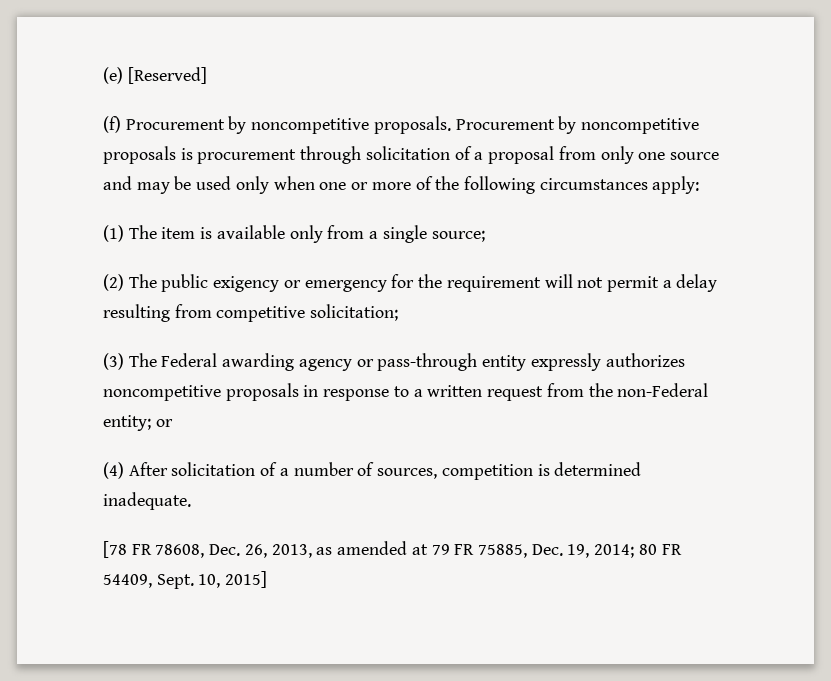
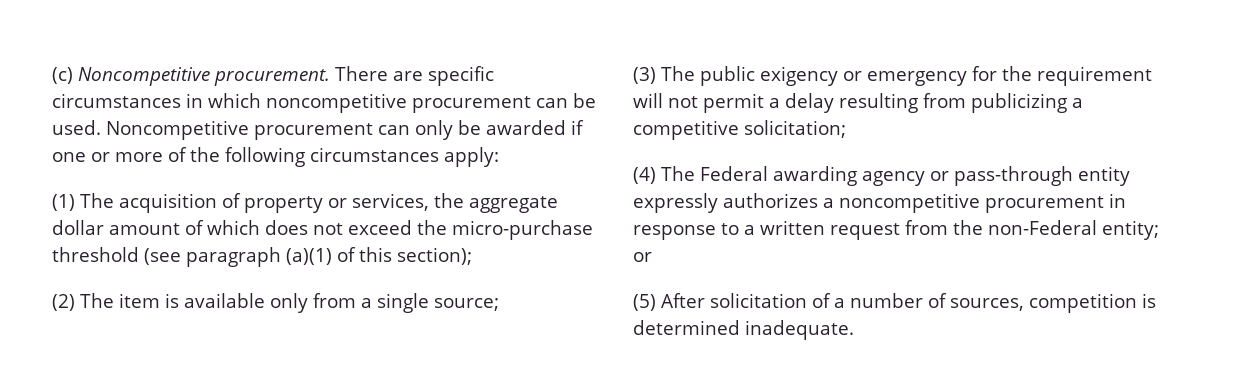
- (e) [Reserved]
- (f) Procurement by noncompetitive proposals. Procurement by noncompetitive proposals is procurement through solicitation of a proposal from only one source and may be used only when one or more of the following circumstances apply:
+ (c) Noncompetitive procurement. There are specific circumstances in which noncompetitive procurement can be used. Noncompetitive procurement can only be awarded if one or more of the following circumstances apply:
- (1) The item is available only from a single source;
+ (1) The acquisition of property or services, the aggregate dollar amount of which does not exceed the micro-purchase threshold (see paragraph (a)(1) of this section);
+ (2) The item is available only from a single source;
- (2) The public exigency or emergency for the requirement will not permit a delay resulting from competitive solicitation;
+ (3) The public exigency or emergency for the requirement will not permit a delay resulting from publicizing a competitive solicitation;
- (3) The Federal awarding agency or pass-through entity expressly authorizes noncompetitive proposals in response to a written request from the non-Federal entity; or
+ (4) The Federal awarding agency or pass-through entity expressly authorizes a noncompetitive procurement in response to a written request from the non-Federal entity; or
- (4) After solicitation of a number of sources, competition is determined inadequate.
+ (5) After solicitation of a number of sources, competition is determined inadequate.
- [78 FR 78608, Dec. 26, 2013, as amended at 79 FR 75885, Dec. 19, 2014; 80 FR 54409, Sept. 10, 2015]

